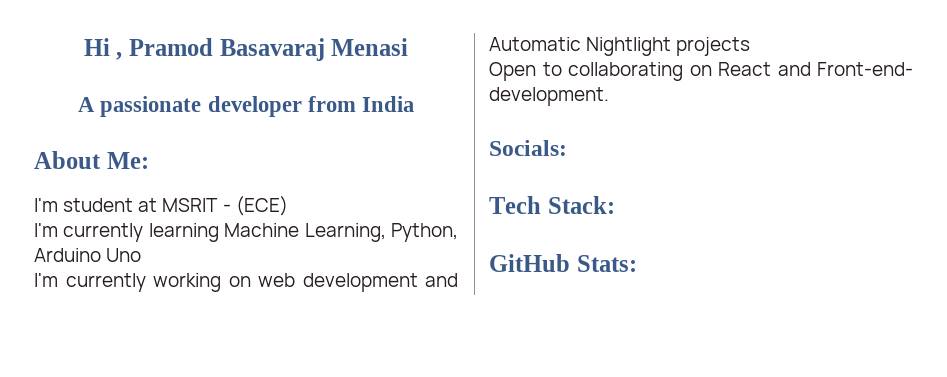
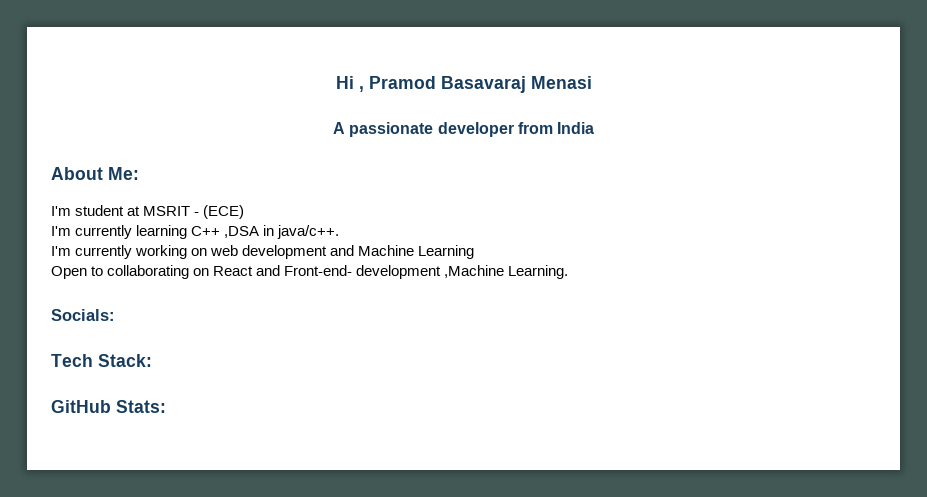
- I'm currently learning Machine Learning, Python, Arduino Uno
+ I'm currently learning C++ ,DSA in java/c++.
- I'm currently working on web development and Automatic Nightlight projects
+ I'm currently working on web development and Machine Learning
- Open to collaborating on React and Front-end- development.
+ Open to collaborating on React and Front-end- development ,Machine Learning.

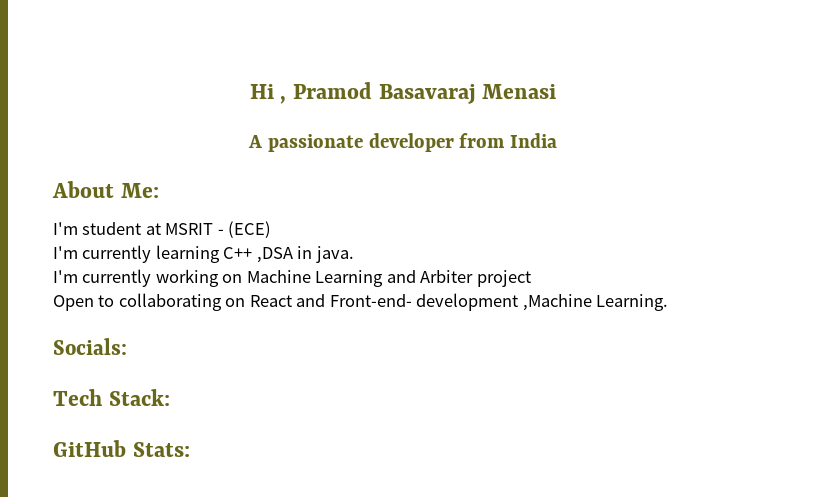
- I'm currently learning C++ ,DSA in java/c++.
+ I'm currently learning C++ ,DSA in java.
- I'm currently working on web development and Machine Learning
+ I'm currently working on Machine Learning and Arbiter project

